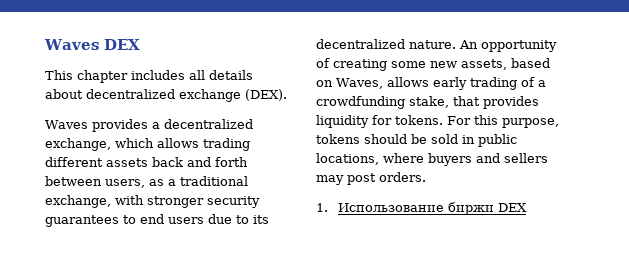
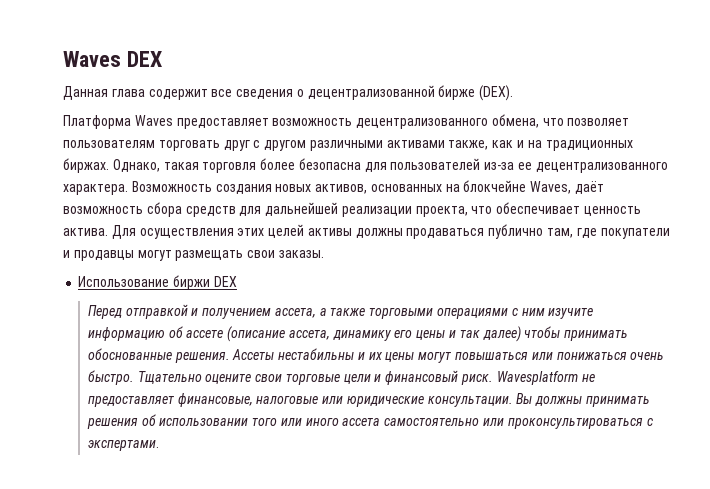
- This chapter includes all details about decentralized exchange (DEX).
- Waves provides a decentralized exchange, which allows trading different assets back and forth between users, as a traditional exchange, with stronger security guarantees to end users due to its decentralized nature. An opportunity of creating some new assets, based on Waves, allows early trading of a crowdfunding stake, that provides liquidity for tokens. For this purpose, tokens should be sold in public locations, where buyers and sellers may post orders.
- 1. Использование биржи DEX
+ Данная глава содержит все сведения о децентрализованной бирже (DEX).
+ Платформа Waves предоставляет возможность децентрализованного обмена, что позволяет пользователям торговать друг с другом различными активами также, как и на традиционных биржах. Однако, такая торговля более безопасна для пользователей из-за ее децентрализованного характера. Возможность создания новых активов, основанных на блокчейне Waves, даёт возможность сбора средств для дальнейшей реализации проекта, что обеспечивает ценность актива. Для осуществления этих целей активы должны продаваться публично там, где покупатели и продавцы могут размещать свои заказы.
+ Использование биржи DEX
+ Перед отправкой и получением ассета, а также торговыми операциями с ним изучите информацию об ассете (описание ассета, динамику его цены и так далее) чтобы принимать обоснованные решения. Ассеты нестабильны и их цены могут повышаться или понижаться очень быстро. Тщательно оцените свои торговые цели и финансовый риск. Wavesplatform не предоставляет финансовые, налоговые или юридические консультации. Вы должны принимать решения об использовании того или иного ассета самостоятельно или проконсультироваться с экспертами.

